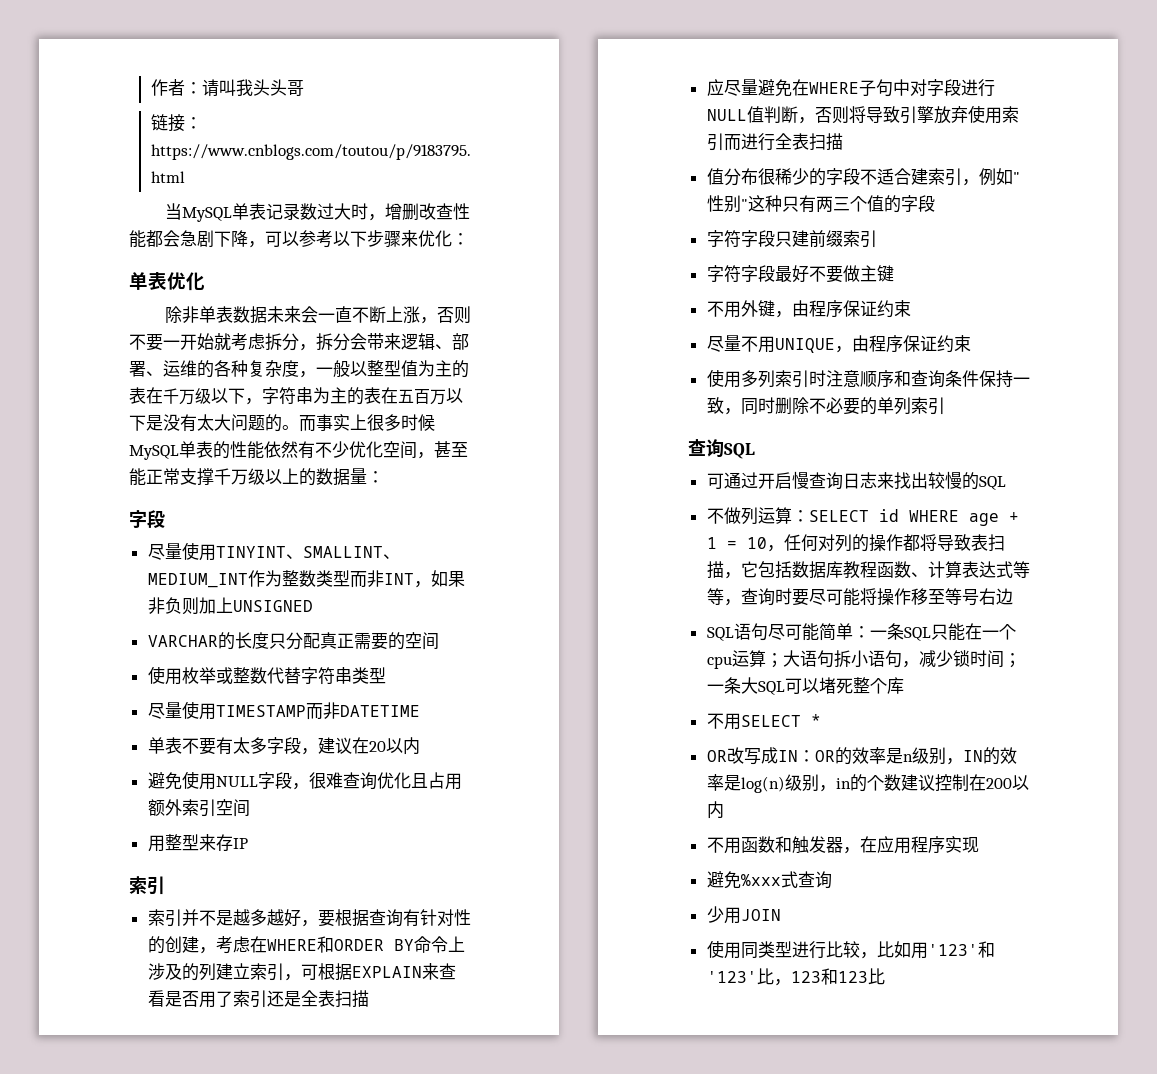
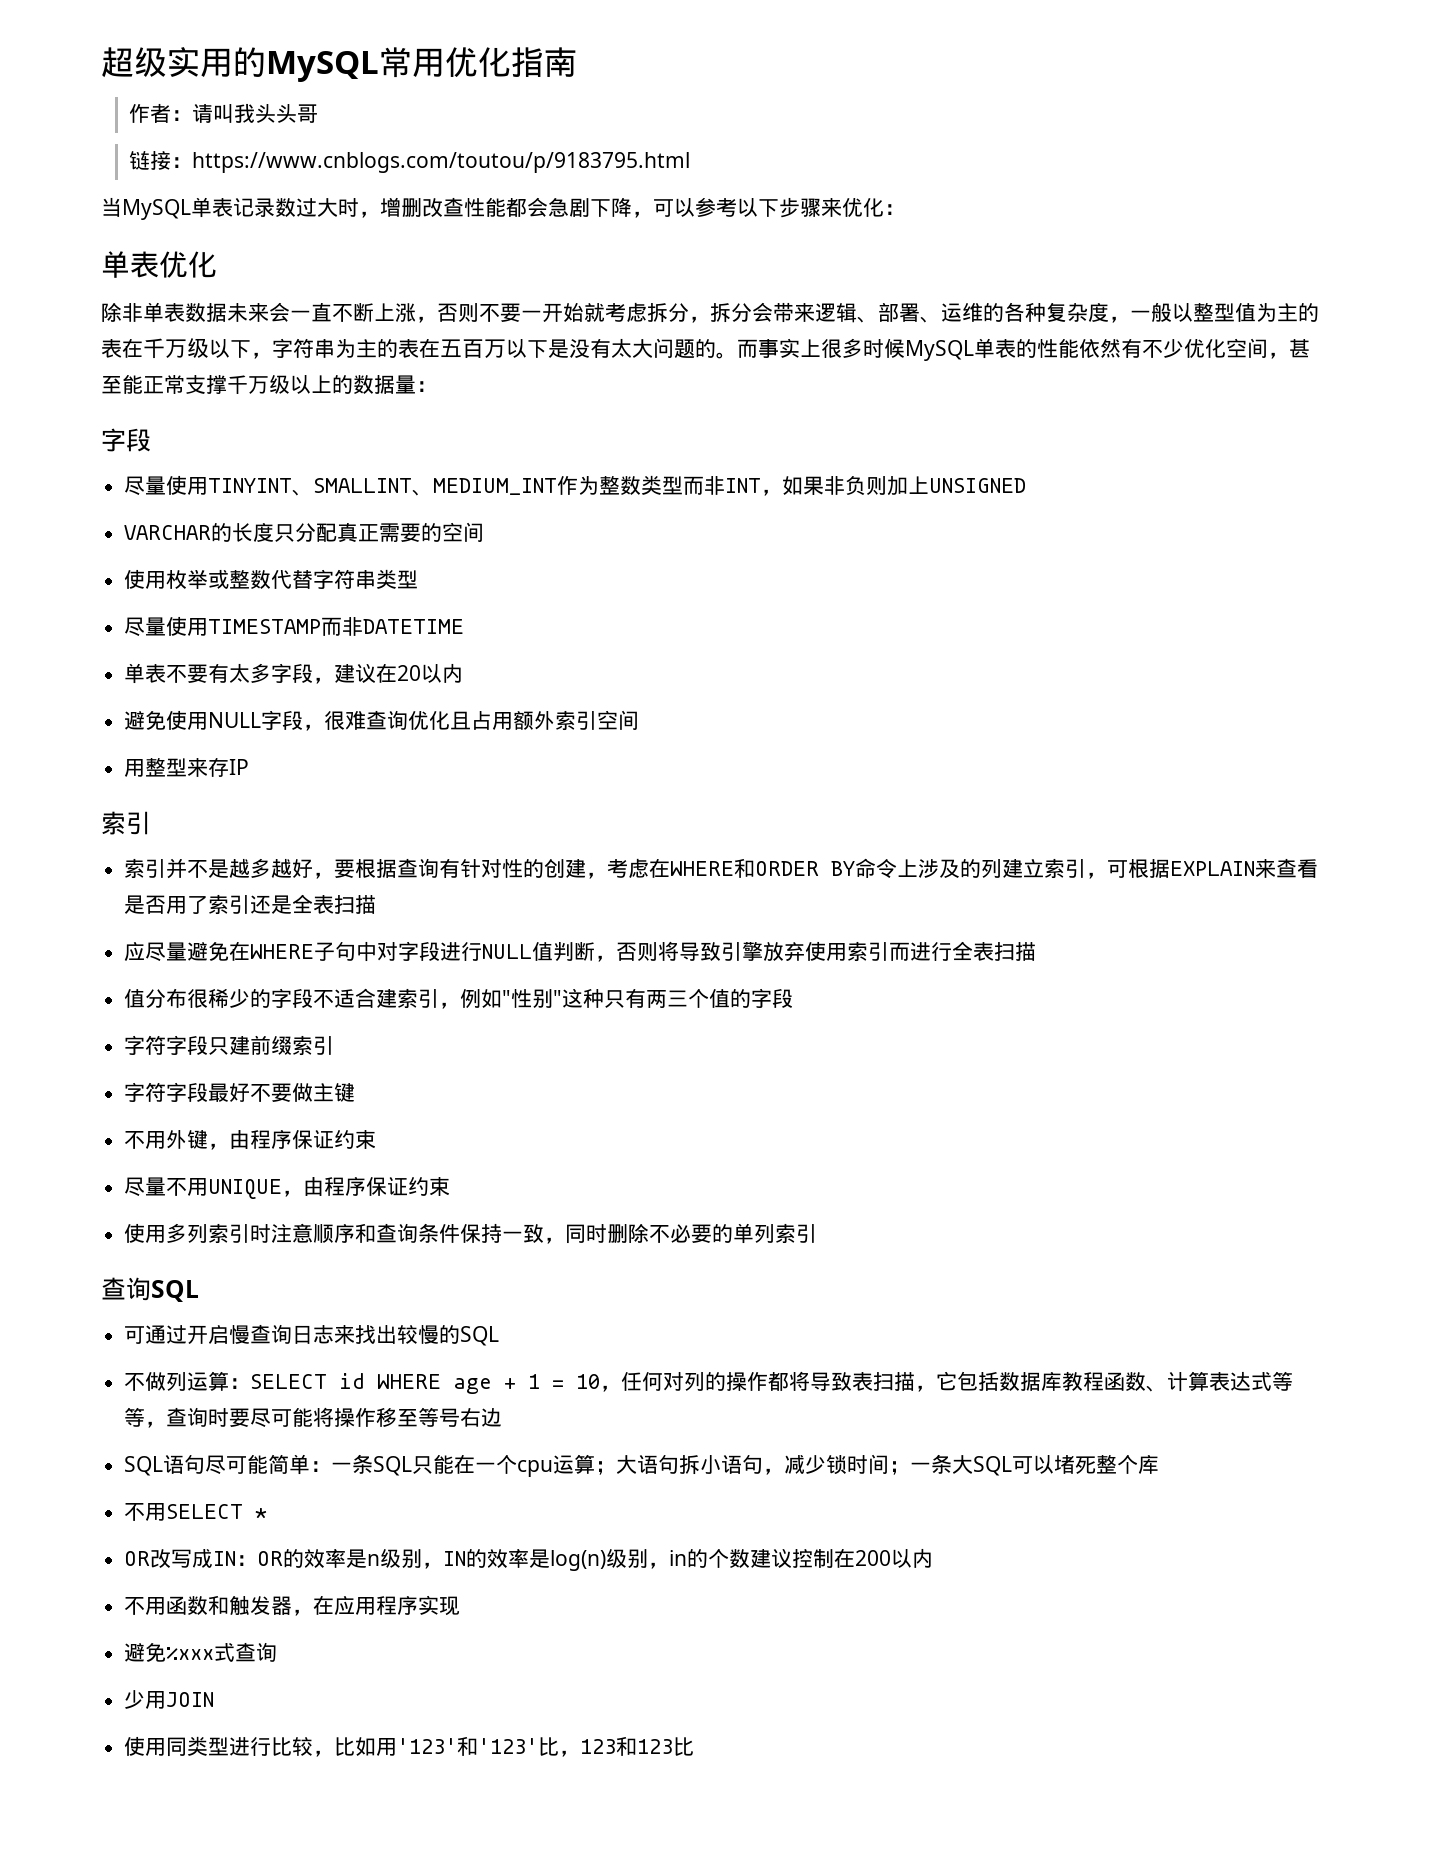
+ 超级实用的MySQL常用优化指南

